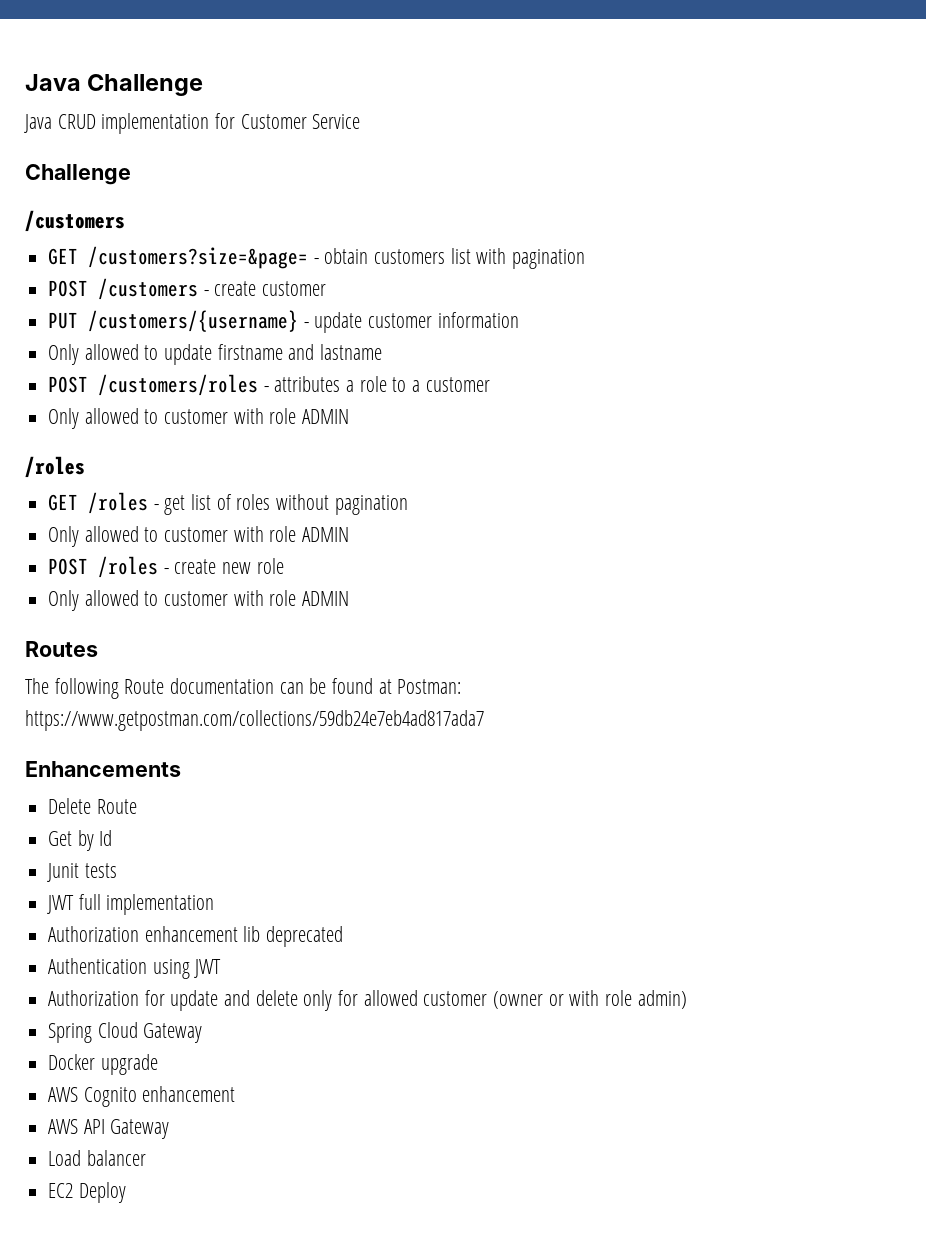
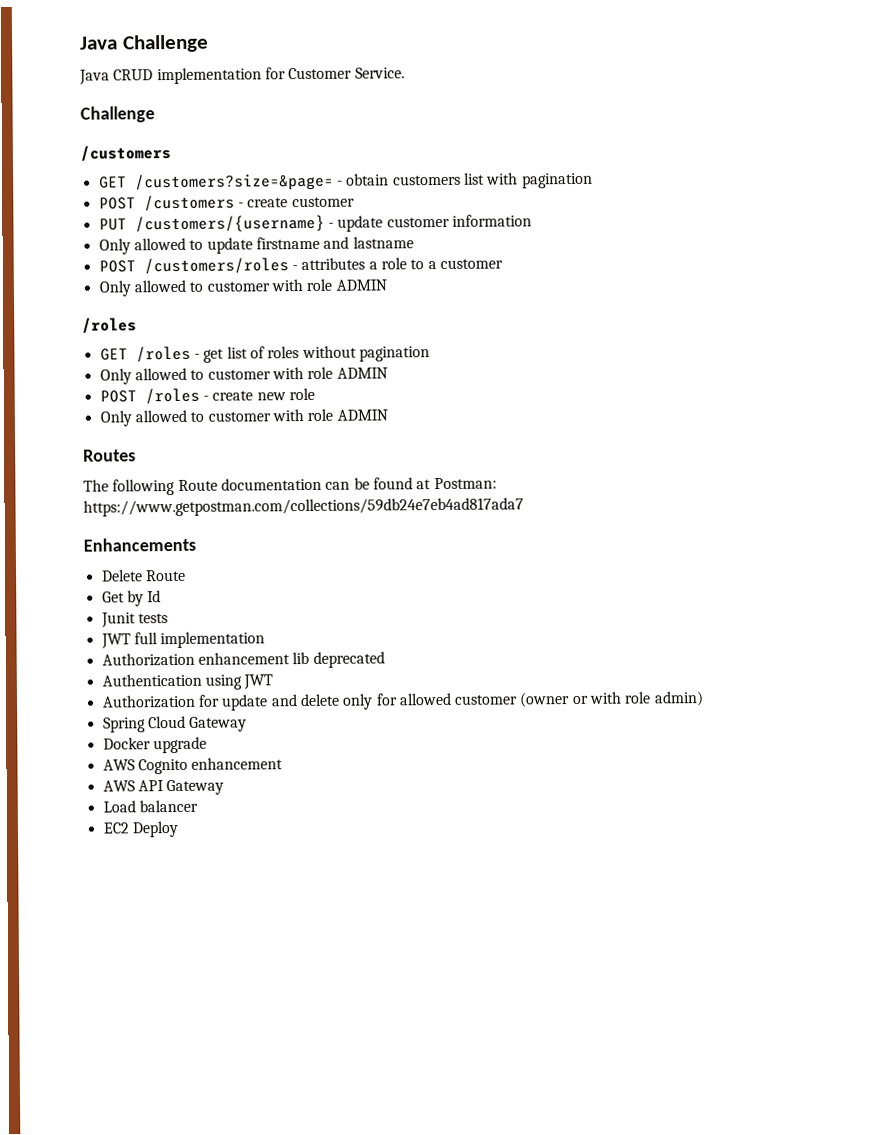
- Java CRUD implementation for Customer Service
+ Java CRUD implementation for Customer Service.

